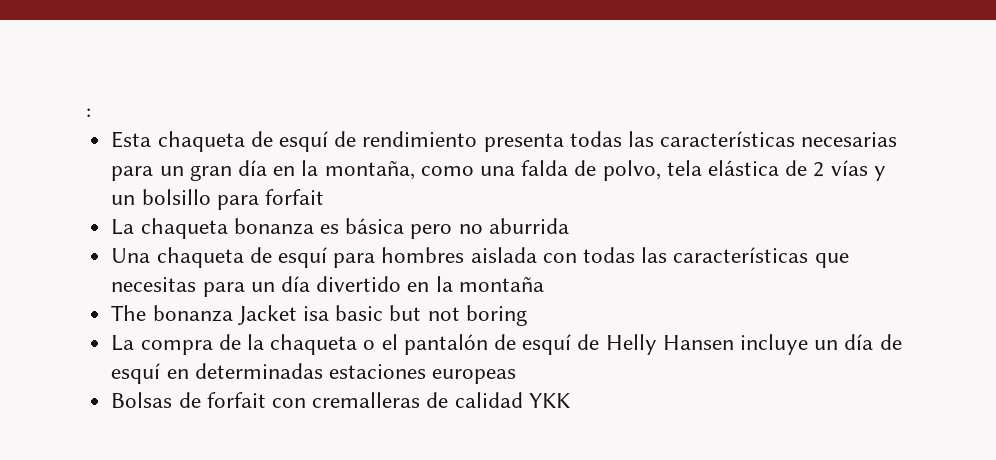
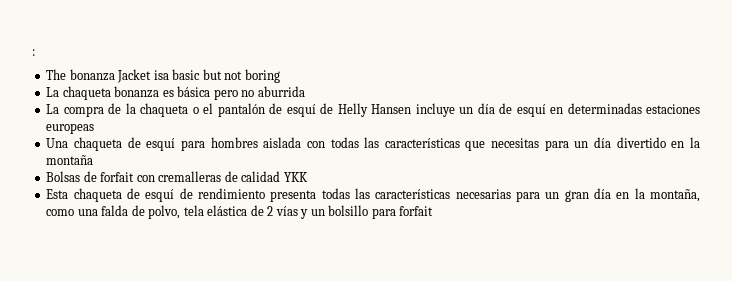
+ The bonanza Jacket isa basic but not boring
+ La chaqueta bonanza es básica pero no aburrida
+ La compra de la chaqueta o el pantalón de esquí de Helly Hansen incluye un día de esquí en determinadas estaciones europeas
+ Una chaqueta de esquí para hombres aislada con todas las características que necesitas para un día divertido en la montaña
+ Bolsas de forfait con cremalleras de calidad YKK
- La chaqueta bonanza es básica pero no aburrida
- Una chaqueta de esquí para hombres aislada con todas las características que necesitas para un día divertido en la montaña
- The bonanza Jacket isa basic but not boring
- La compra de la chaqueta o el pantalón de esquí de Helly Hansen incluye un día de esquí en determinadas estaciones europeas
- Bolsas de forfait con cremalleras de calidad YKK

